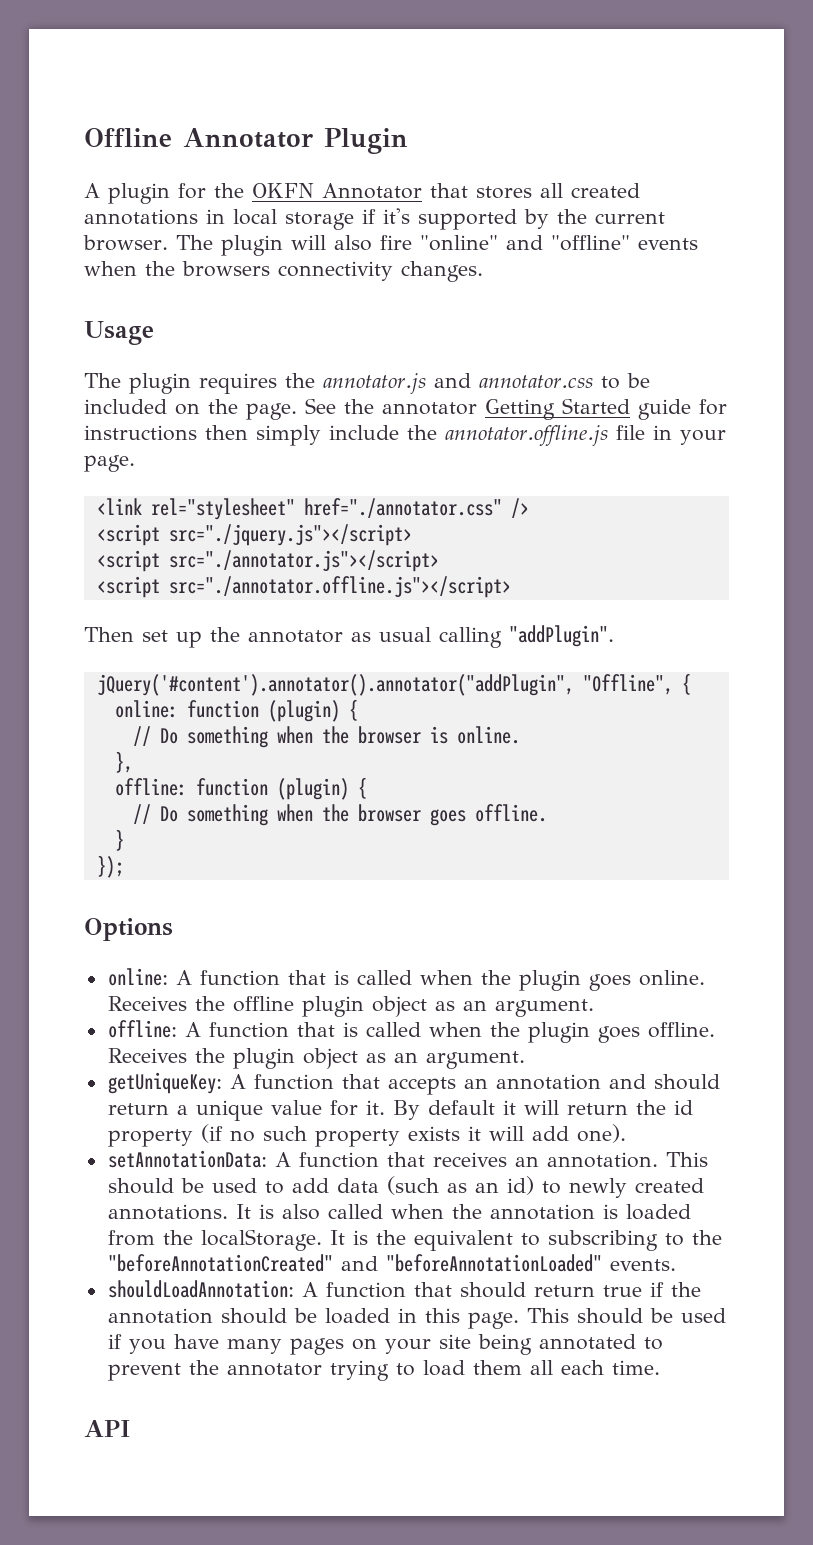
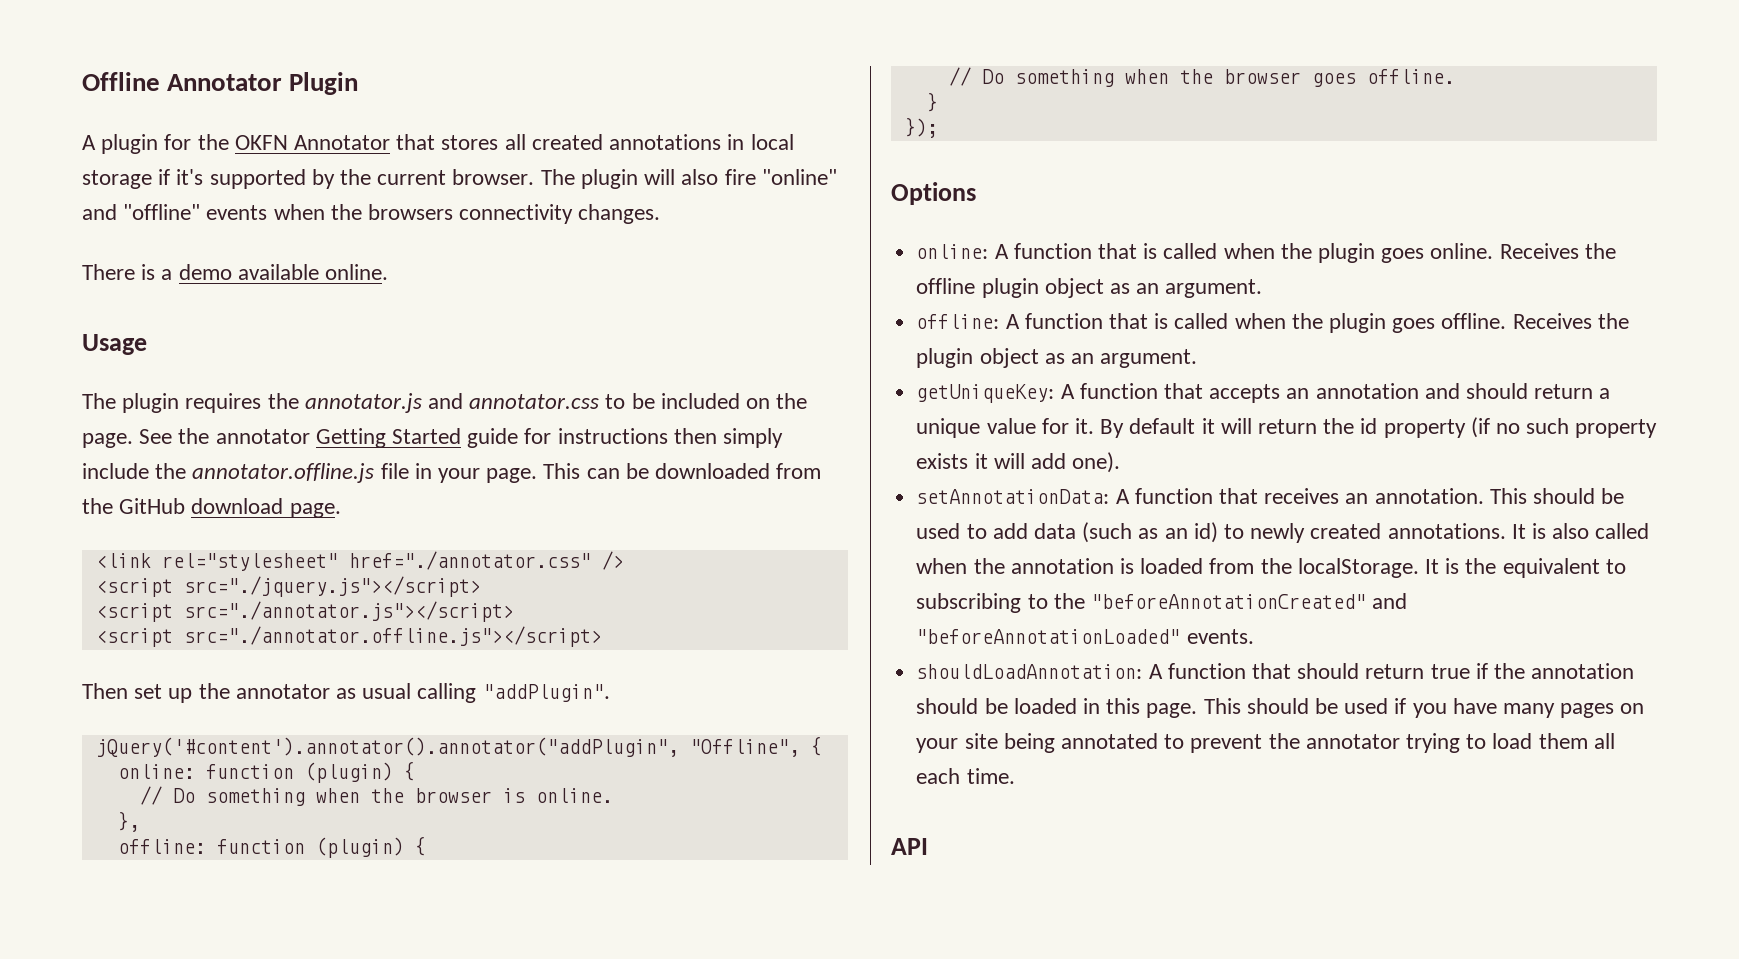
+ There is a demo available online.
+ This can be downloaded from the GitHub download page.

